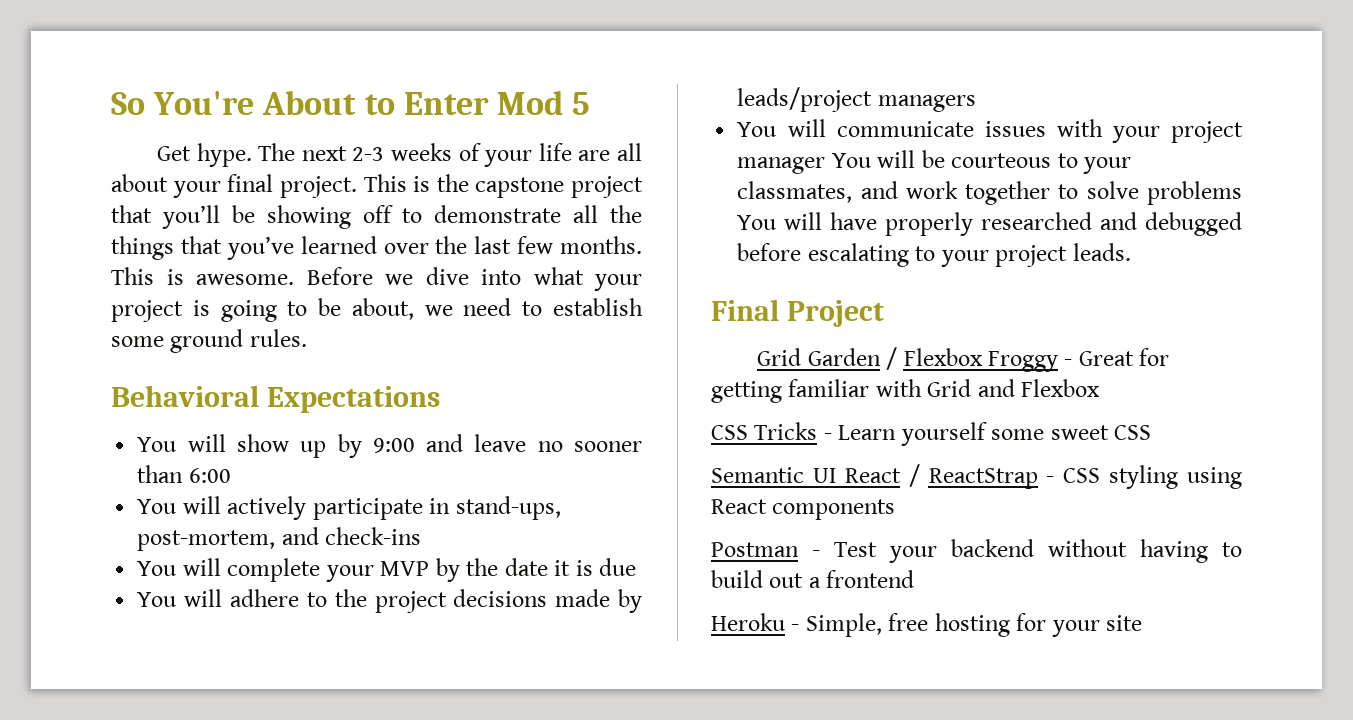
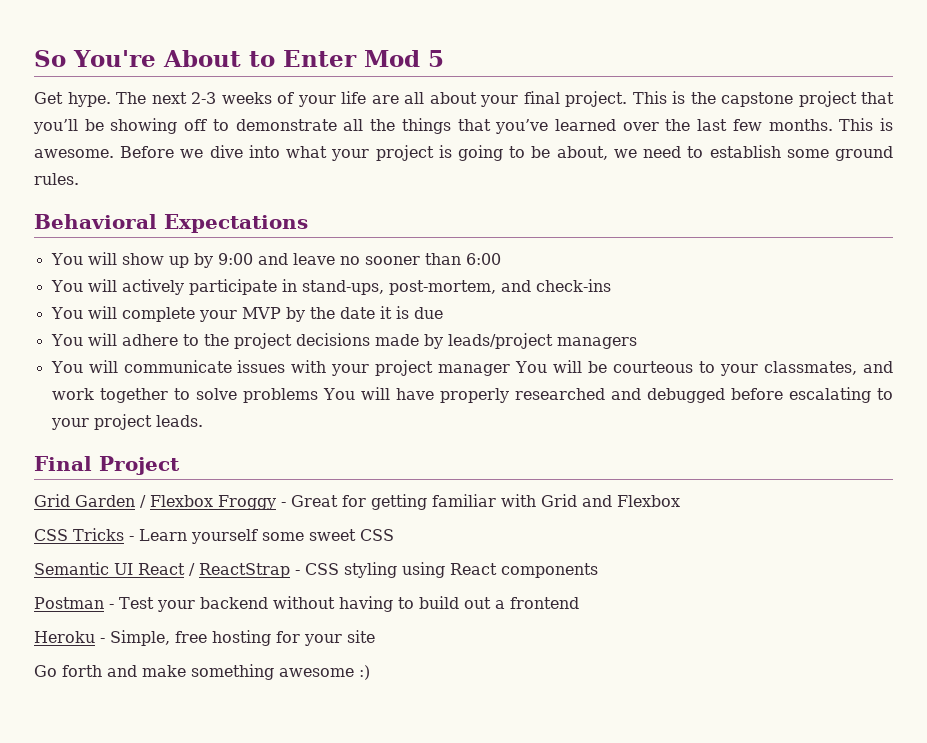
+ Go forth and make something awesome :)

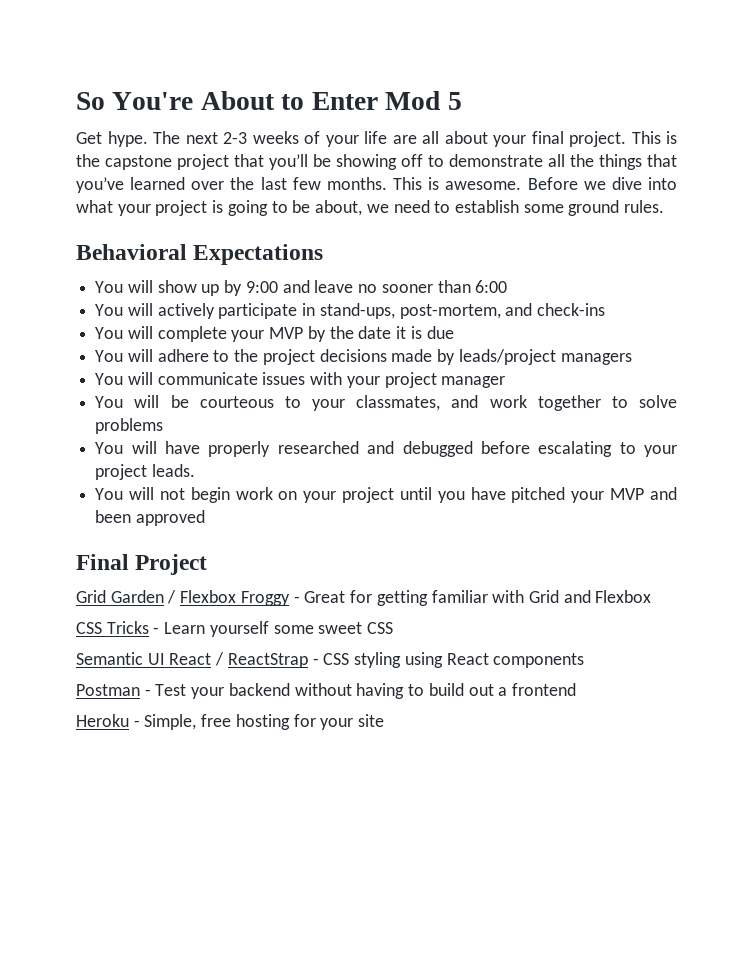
- You will communicate issues with your project manager You will be courteous to your classmates, and work together to solve problems You will have properly researched and debugged before escalating to your project leads.
+ You will communicate issues with your project manager
+ You will be courteous to your classmates, and work together to solve problems
+ You will have properly researched and debugged before escalating to your project leads.
+ You will not begin work on your project until you have pitched your MVP and been approved
- Go forth and make something awesome :)

